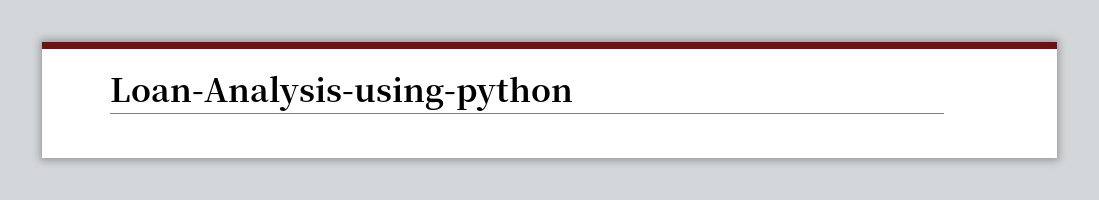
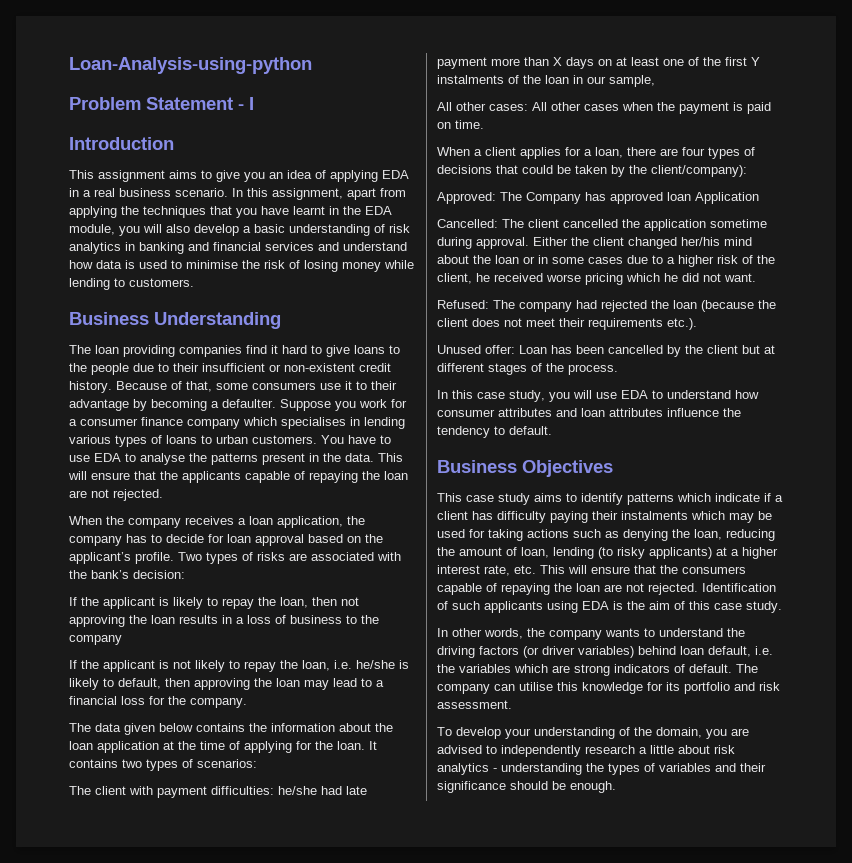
+ Problem Statement - I
+ Introduction
+ This assignment aims to give you an idea of applying EDA in a real business scenario. In this assignment, apart from applying the techniques that you have learnt in the EDA module, you will also develop a basic understanding of risk analytics in banking and financial services and understand how data is used to minimise the risk of losing money while lending to customers.
+ Business Understanding
+ The loan providing companies find it hard to give loans to the people due to their insufficient or non-existent credit history. Because of that, some consumers use it to their advantage by becoming a defaulter. Suppose you work for a consumer finance company which specialises in lending various types of loans to urban customers. You have to use EDA to analyse the patterns present in the data. This will ensure that the applicants capable of repaying the loan are not rejected.
+ When the company receives a loan application, the company has to decide for loan approval based on the applicant’s profile. Two types of risks are associated with the bank’s decision:
+ If the applicant is likely to repay the loan, then not approving the loan results in a loss of business to the company
+ If the applicant is not likely to repay the loan, i.e. he/she is likely to default, then approving the loan may lead to a financial loss for the company.
+ The data given below contains the information about the loan application at the time of applying for the loan. It contains two types of scenarios:
+ The client with payment difficulties: he/she had late payment more than X days on at least one of the first Y instalments of the loan in our sample,
+ All other cases: All other cases when the payment is paid on time.
+ When a client applies for a loan, there are four types of decisions that could be taken by the client/company):
+ Approved: The Company has approved loan Application
+ Cancelled: The client cancelled the application sometime during approval. Either the client changed her/his mind about the loan or in some cases due to a higher risk of the client, he received worse pricing which he did not want.
+ Refused: The company had rejected the loan (because the client does not meet their requirements etc.).
+ Unused offer: Loan has been cancelled by the client but at different stages of the process.
+ In this case study, you will use EDA to understand how consumer attributes and loan attributes influence the tendency to default.
+ Business Objectives
+ This case study aims to identify patterns which indicate if a client has difficulty paying their instalments which may be used for taking actions such as denying the loan, reducing the amount of loan, lending (to risky applicants) at a higher interest rate, etc. This will ensure that the consumers capable of repaying the loan are not rejected. Identification of such applicants using EDA is the aim of this case study.
+ In other words, the company wants to understand the driving factors (or driver variables) behind loan default, i.e. the variables which are strong indicators of default. The company can utilise this knowledge for its portfolio and risk assessment.
+ To develop your understanding of the domain, you are advised to independently research a little about risk analytics - understanding the types of variables and their significance should be enough.

